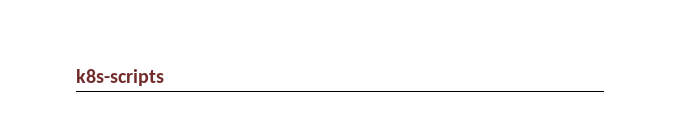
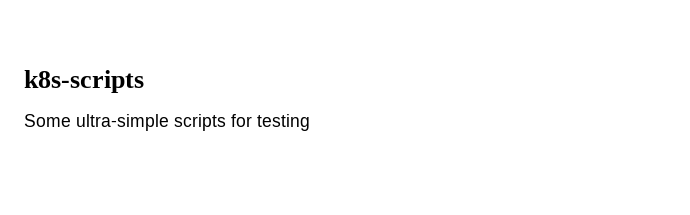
+ Some ultra-simple scripts for testing

